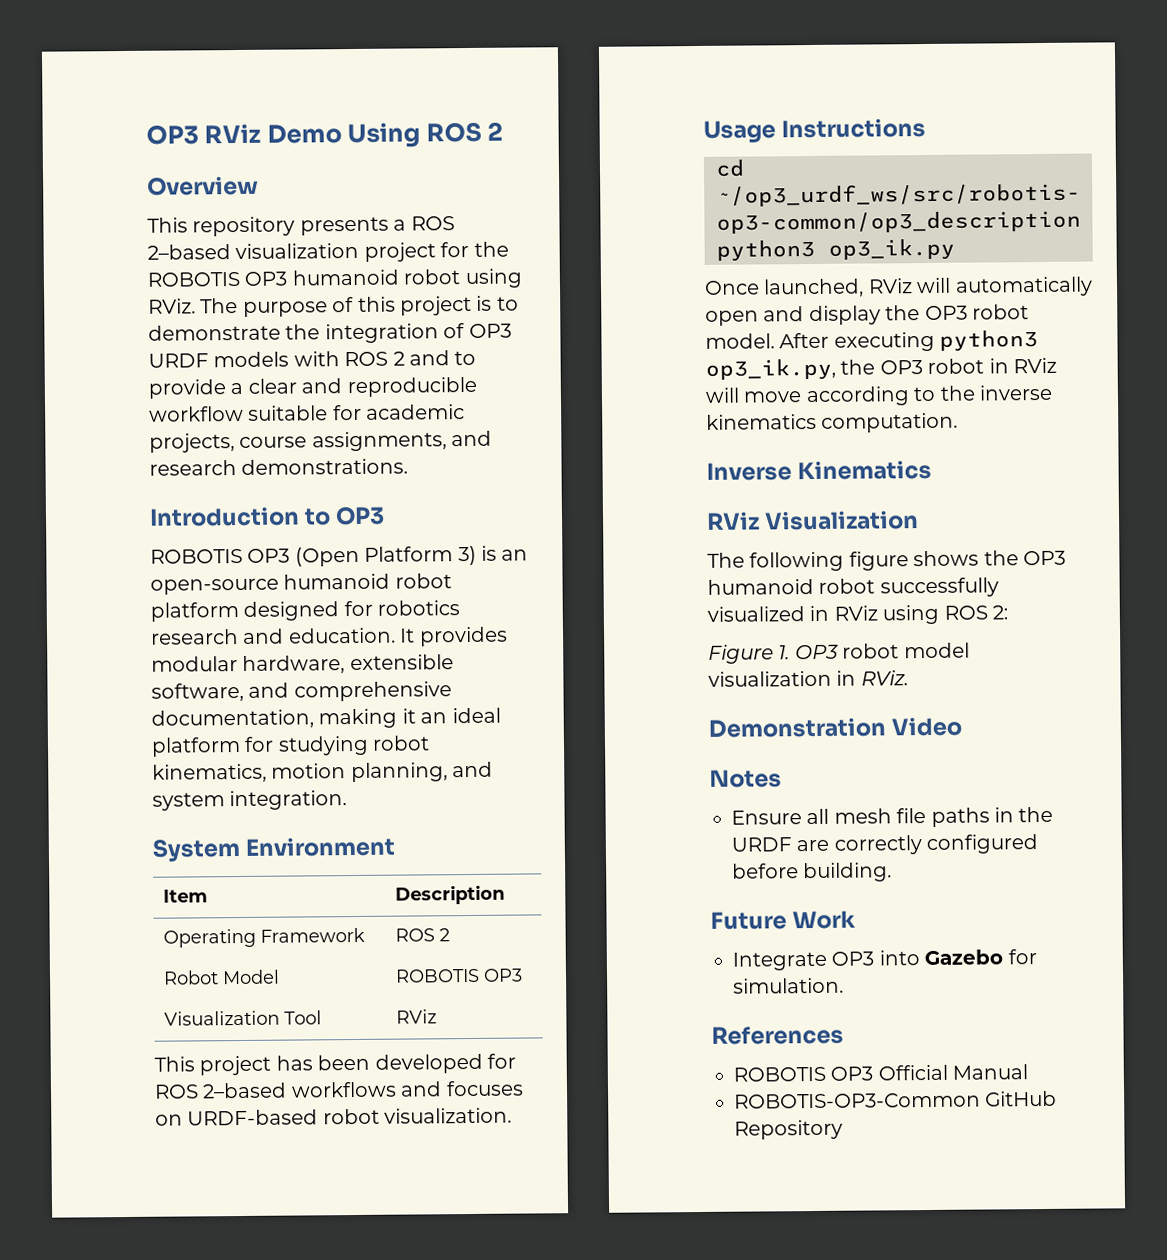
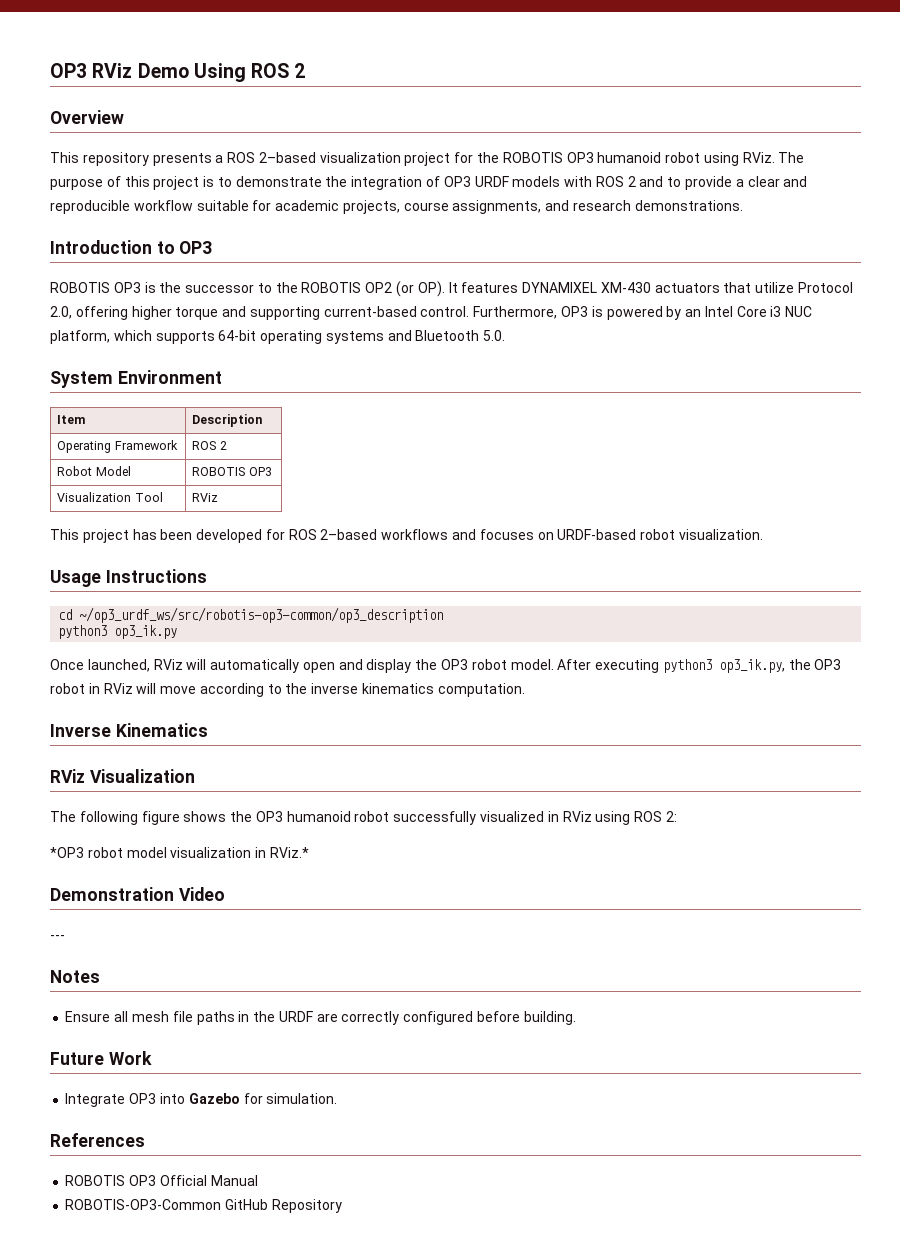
- ROBOTIS OP3 (Open Platform 3) is an open-source humanoid robot platform designed for robotics research and education. It provides modular hardware, extensible software, and comprehensive documentation, making it an ideal platform for studying robot kinematics, motion planning, and system integration.
+ ROBOTIS OP3 is the successor to the ROBOTIS OP2 (or OP). It features DYNAMIXEL XM-430 actuators that utilize Protocol 2.0, offering higher torque and supporting current-based control. Furthermore, OP3 is powered by an Intel Core i3 NUC platform, which supports 64-bit operating systems and Bluetooth 5.0.
- Figure 1. OP3 robot model visualization in RViz.
+ *OP3 robot model visualization in RViz.*
+ ---

